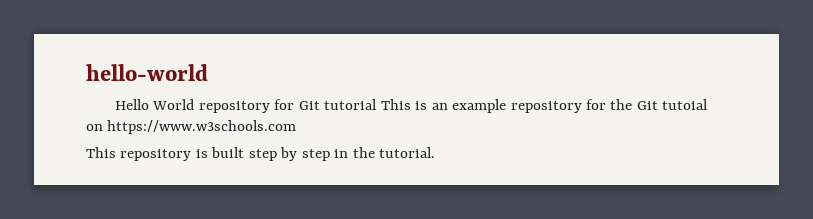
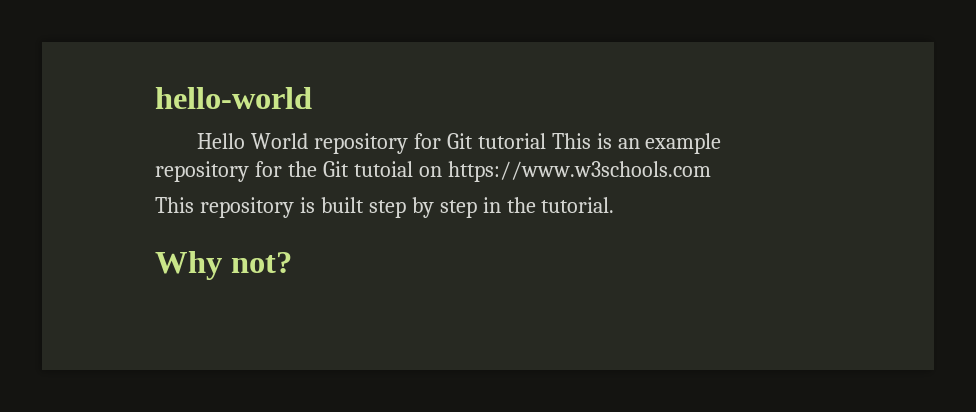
+ Why not?

